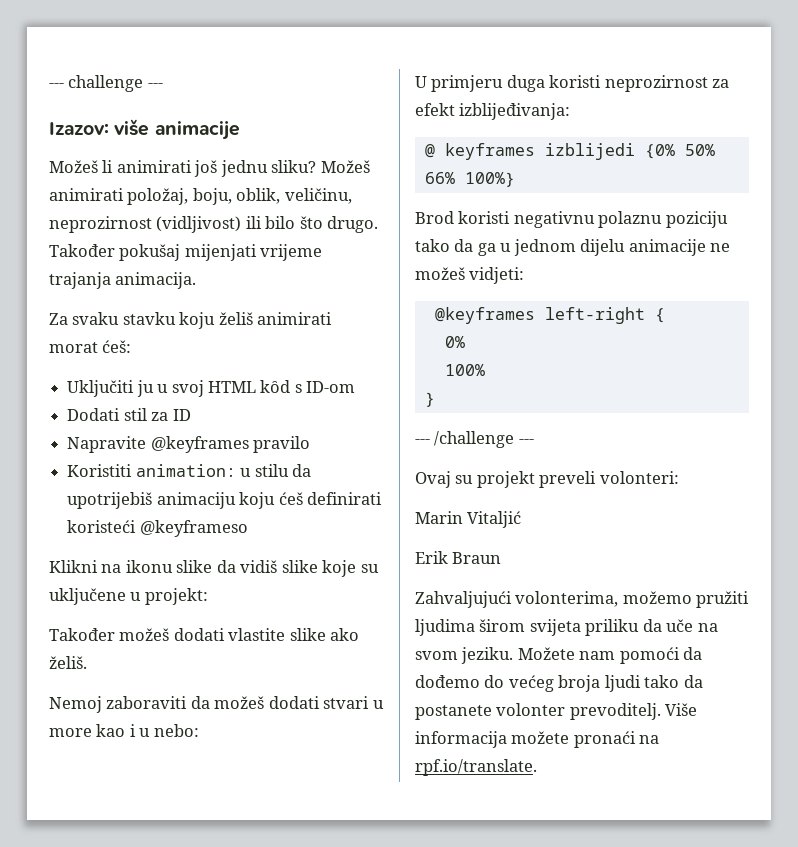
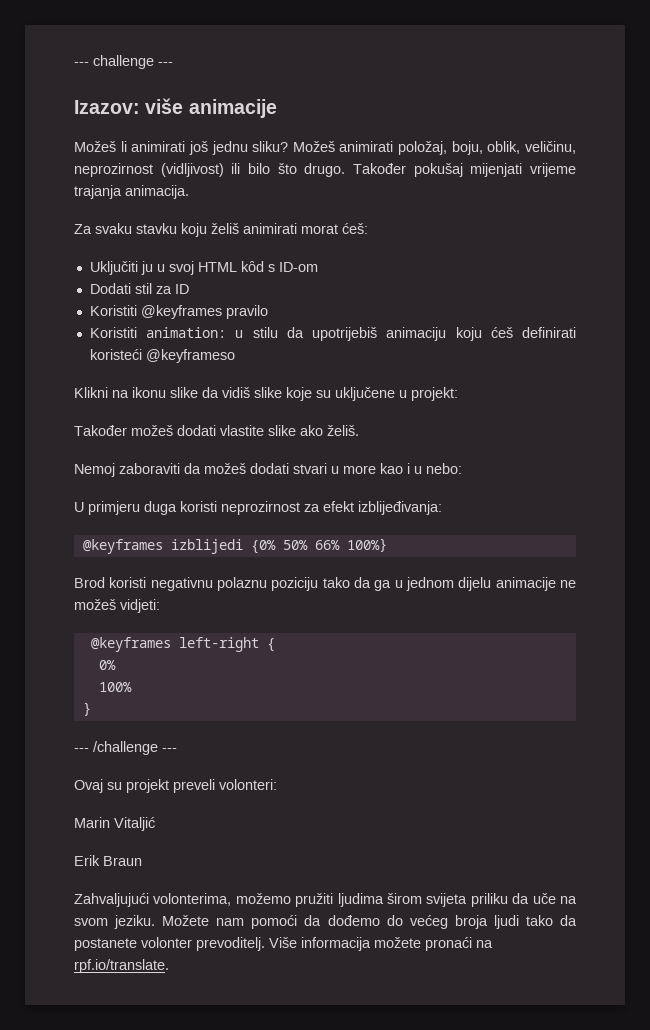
- Napravite @keyframes pravilo
+ Koristiti @keyframes pravilo
- @ keyframes izblijedi {0% 50% 66% 100%}
+ @keyframes izblijedi {0% 50% 66% 100%}

